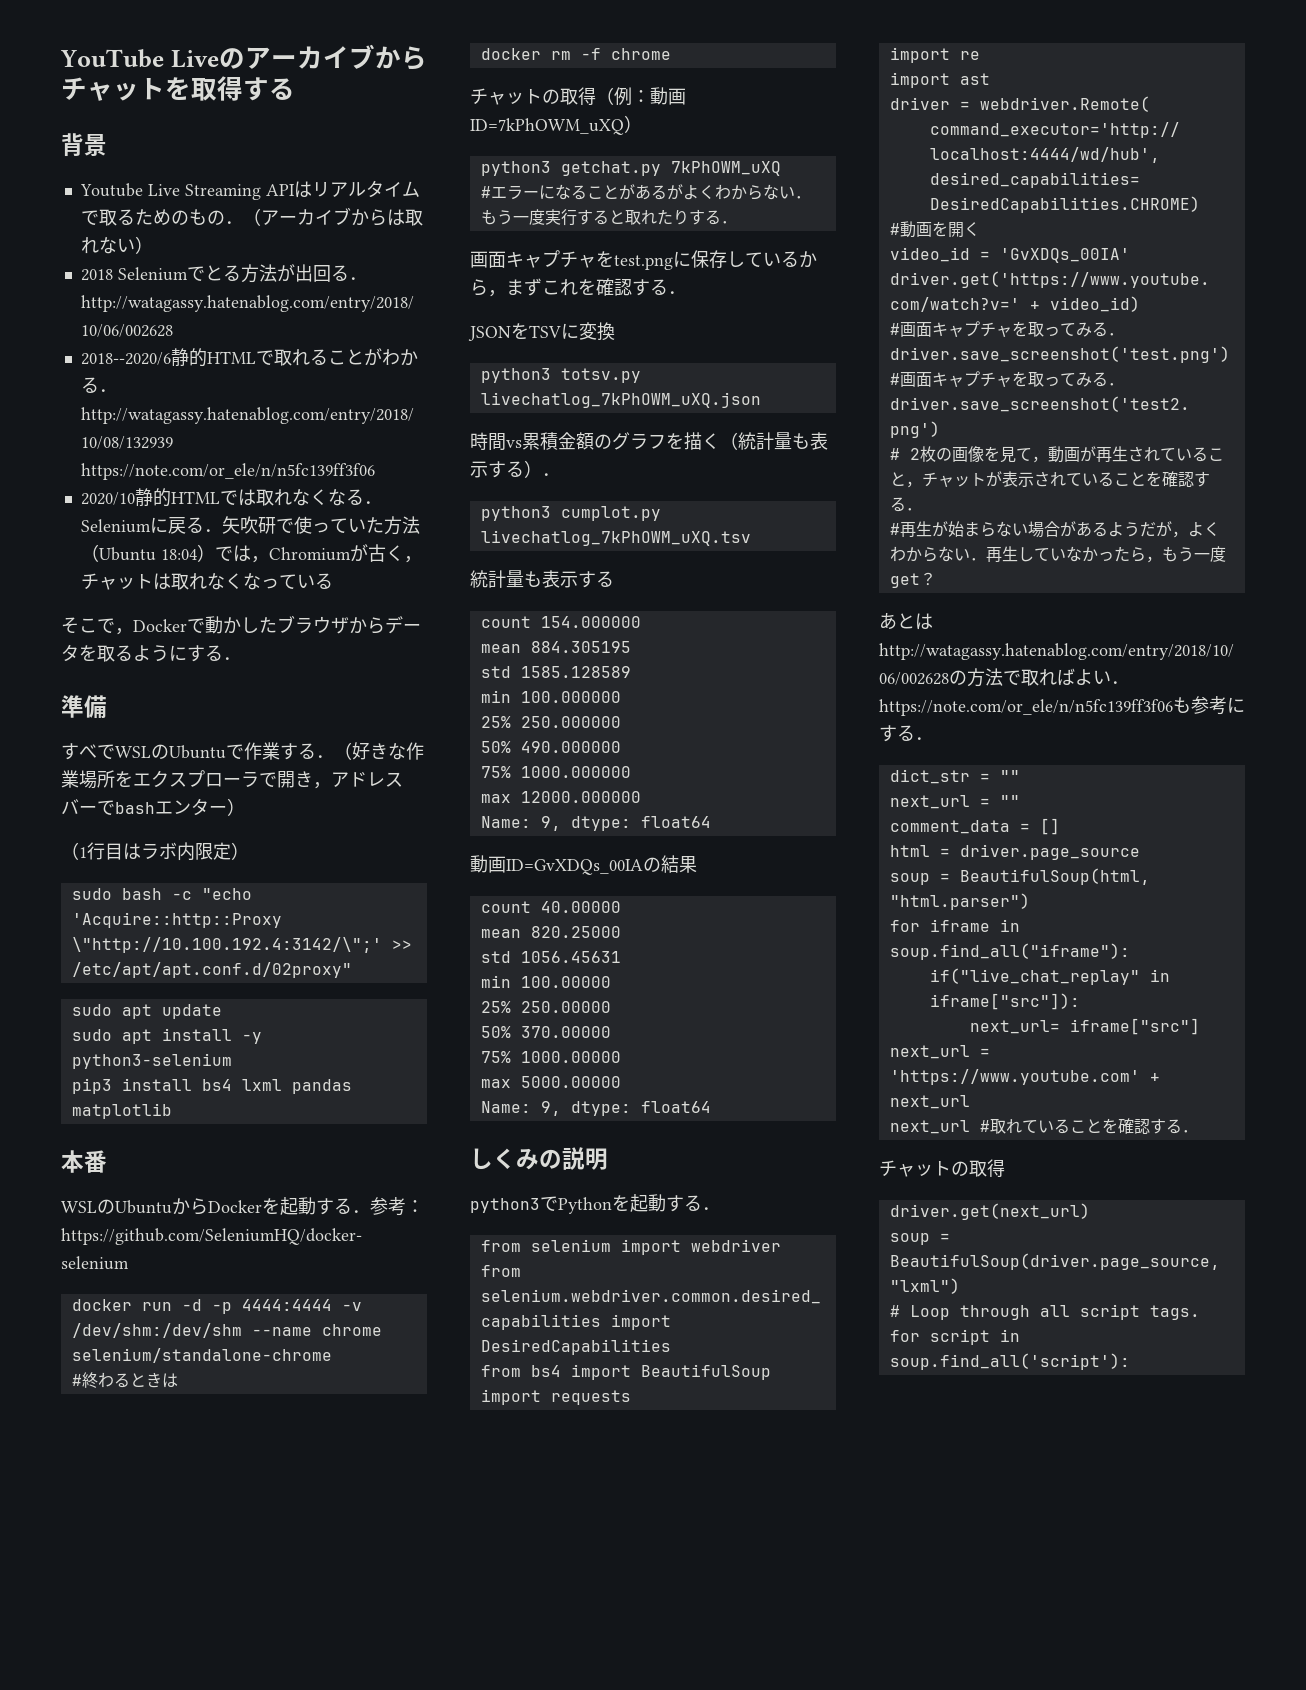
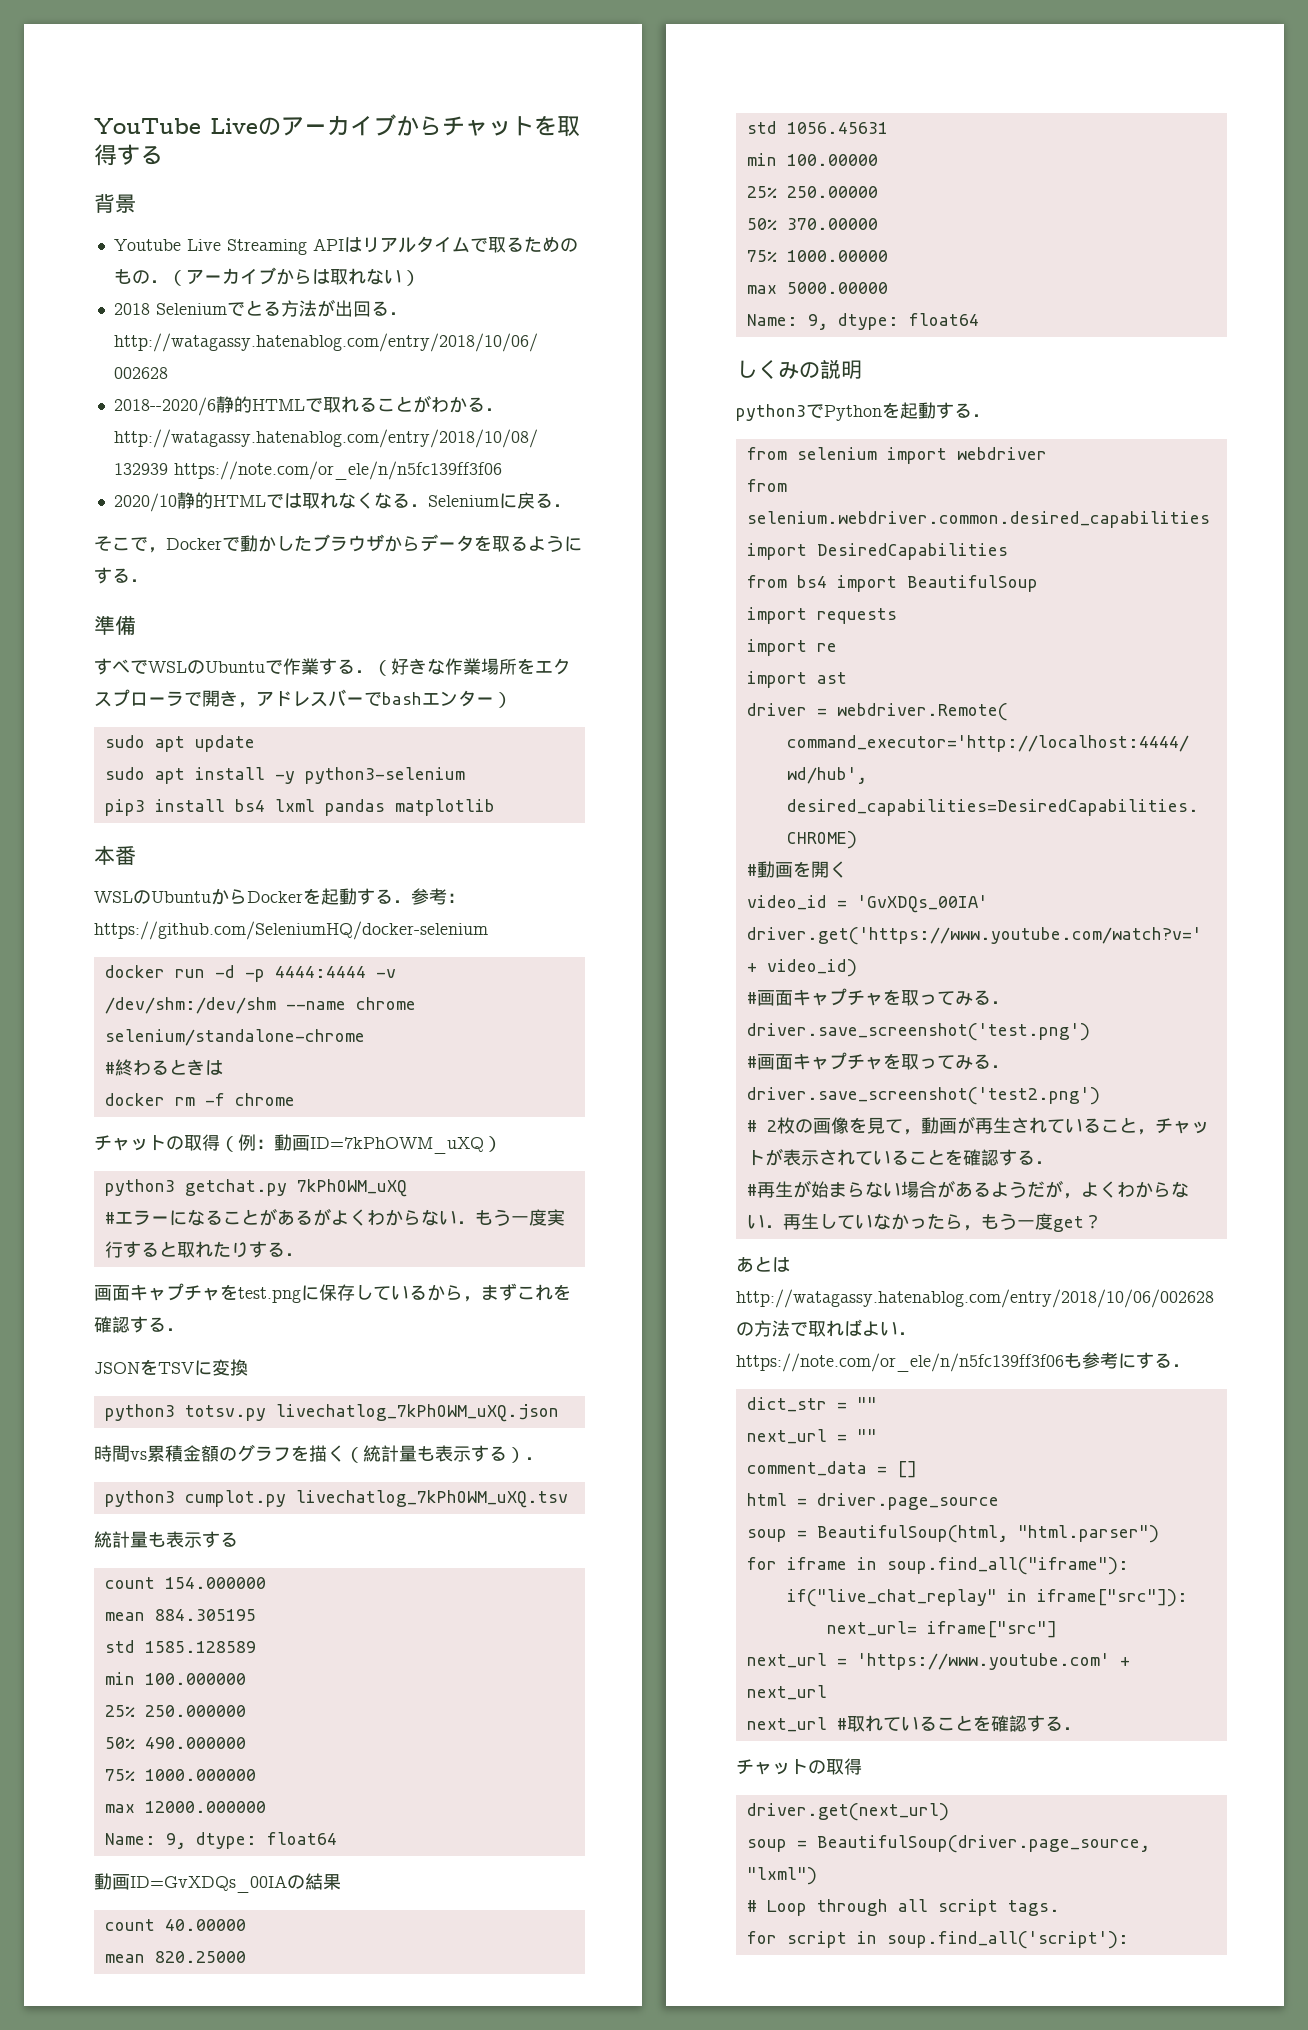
- 2020/10静的HTMLでは取れなくなる．Seleniumに戻る．矢吹研で使っていた方法（Ubuntu 18:04）では，Chromiumが古く，チャットは取れなくなっている
+ 2020/10静的HTMLでは取れなくなる．Seleniumに戻る．
- （1行目はラボ内限定）
- sudo bash -c "echo 'Acquire::http::Proxy \"http://10.100.192.4:3142/\";' >> /etc/apt/apt.conf.d/02proxy"

